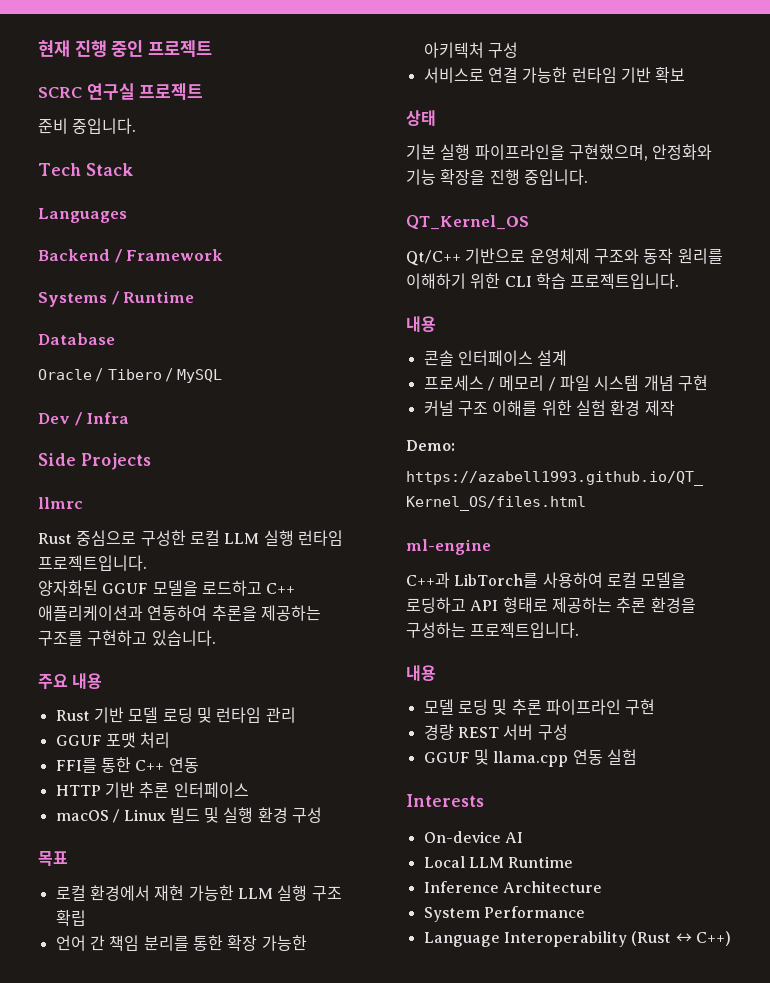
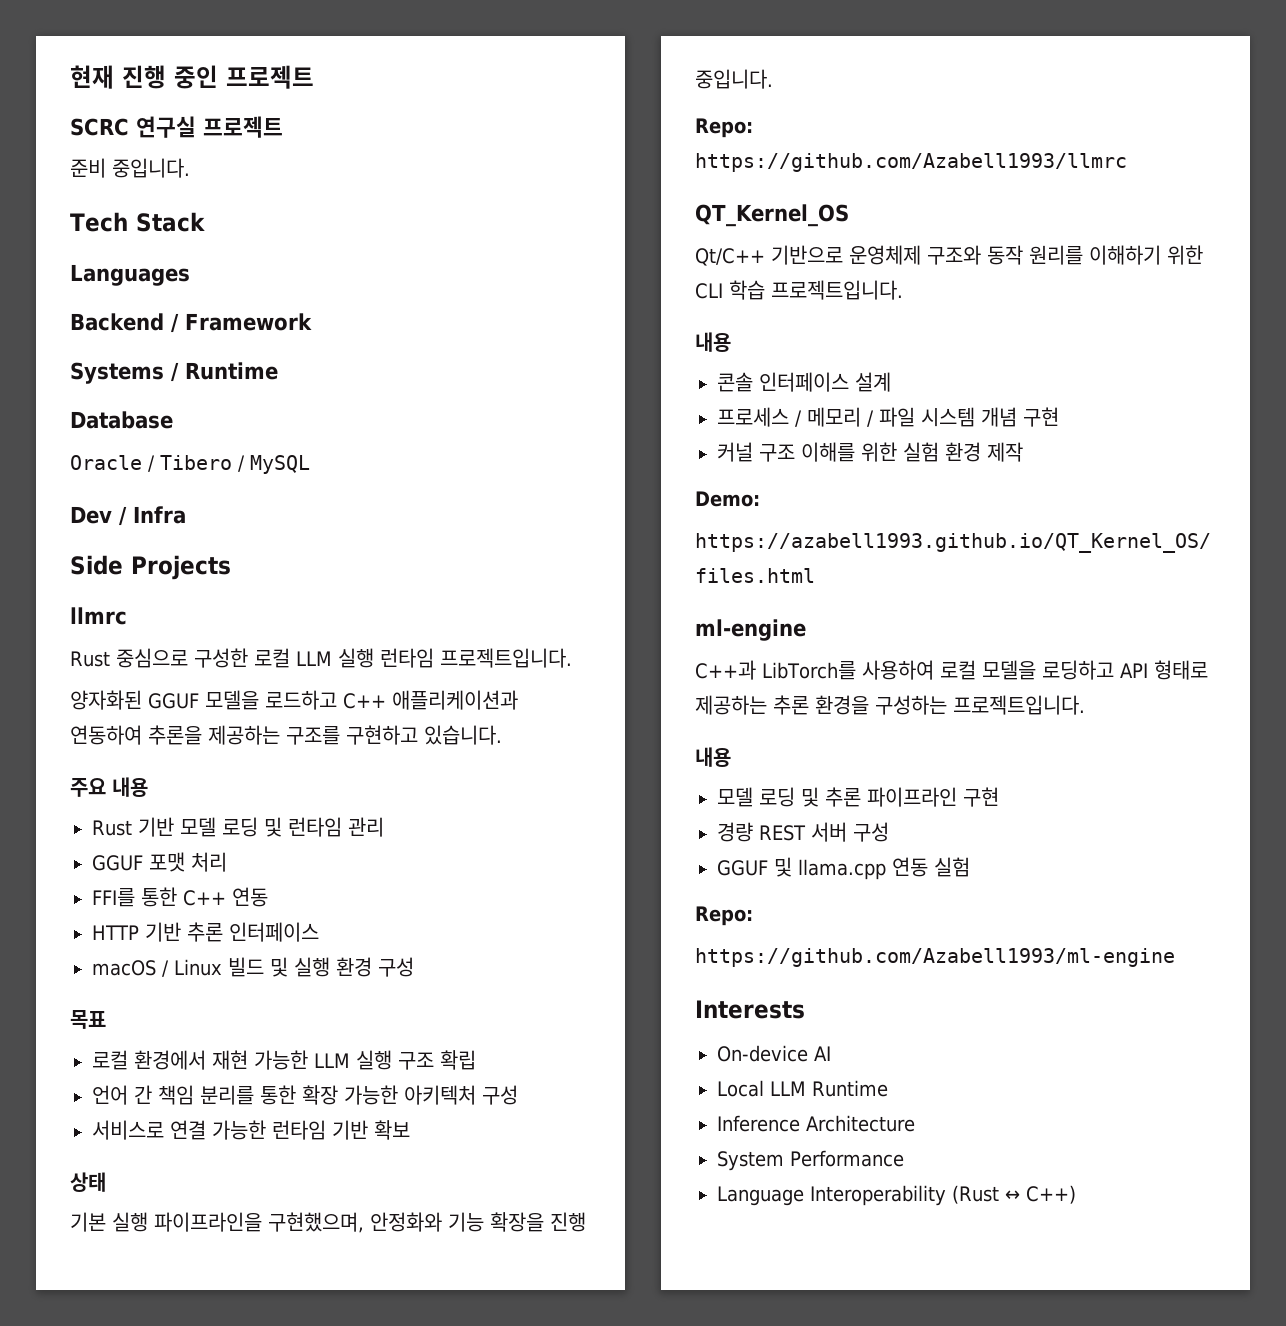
  기본 실행 파이프라인을 구현했으며, 안정화와 기능 확장을 진행 중입니다.
+ Repo:
+ https://github.com/Azabell1993/llmrc
  GGUF 및 llama.cpp 연동 실험
+ Repo:
+ https://github.com/Azabell1993/ml-engine

